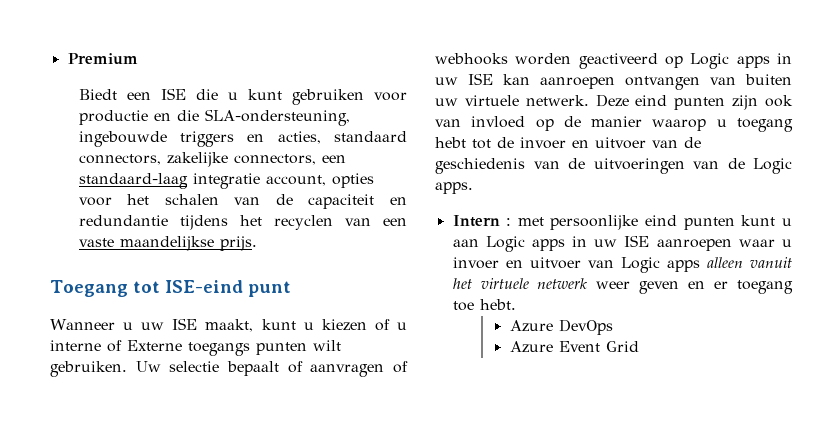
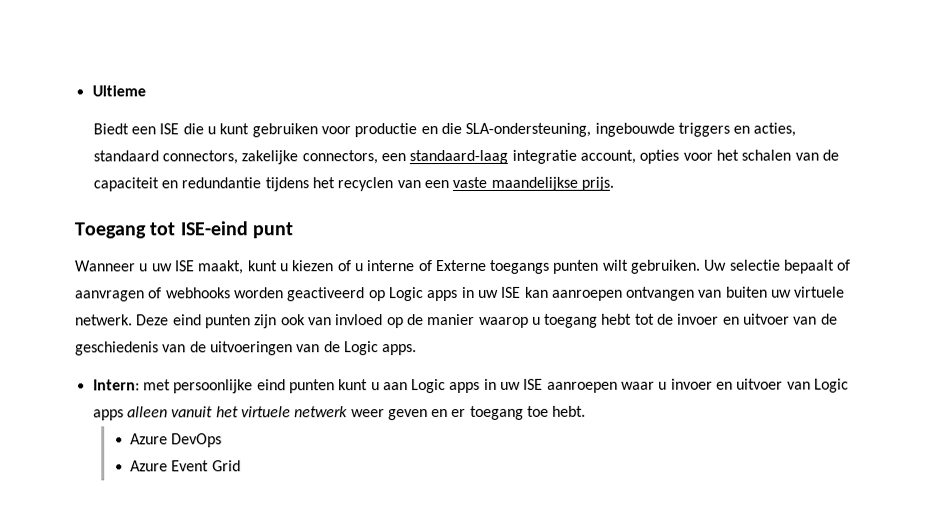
- Premium
+ Ultieme
- Intern : met persoonlijke eind punten kunt u aan Logic apps in uw ISE aanroepen waar u invoer en uitvoer van Logic apps alleen vanuit het virtuele netwerk weer geven en er toegang toe hebt.
+ Intern: met persoonlijke eind punten kunt u aan Logic apps in uw ISE aanroepen waar u invoer en uitvoer van Logic apps alleen vanuit het virtuele netwerk weer geven en er toegang toe hebt.

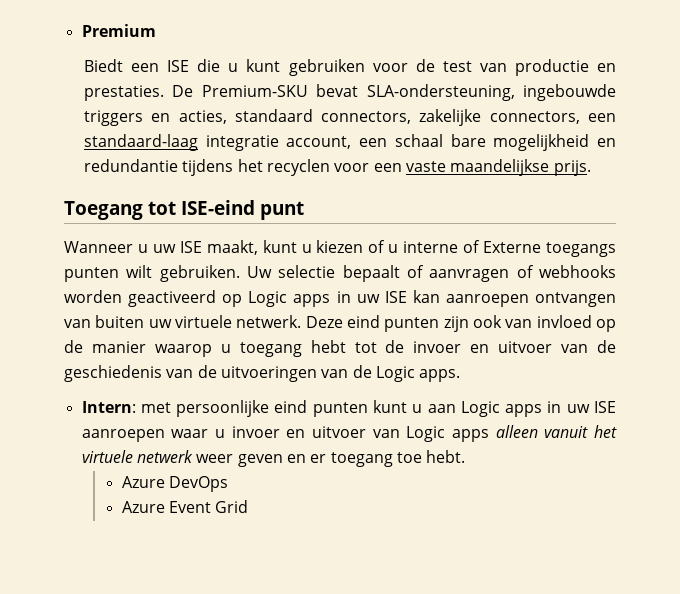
- Ultieme
+ Premium
- Biedt een ISE die u kunt gebruiken voor productie en die SLA-ondersteuning, ingebouwde triggers en acties, standaard connectors, zakelijke connectors, een standaard-laag integratie account, opties voor het schalen van de capaciteit en redundantie tijdens het recyclen van een vaste maandelijkse prijs.
+ Biedt een ISE die u kunt gebruiken voor de test van productie en prestaties. De Premium-SKU bevat SLA-ondersteuning, ingebouwde triggers en acties, standaard connectors, zakelijke connectors, een standaard-laag integratie account, een schaal bare mogelijkheid en redundantie tijdens het recyclen voor een vaste maandelijkse prijs.

